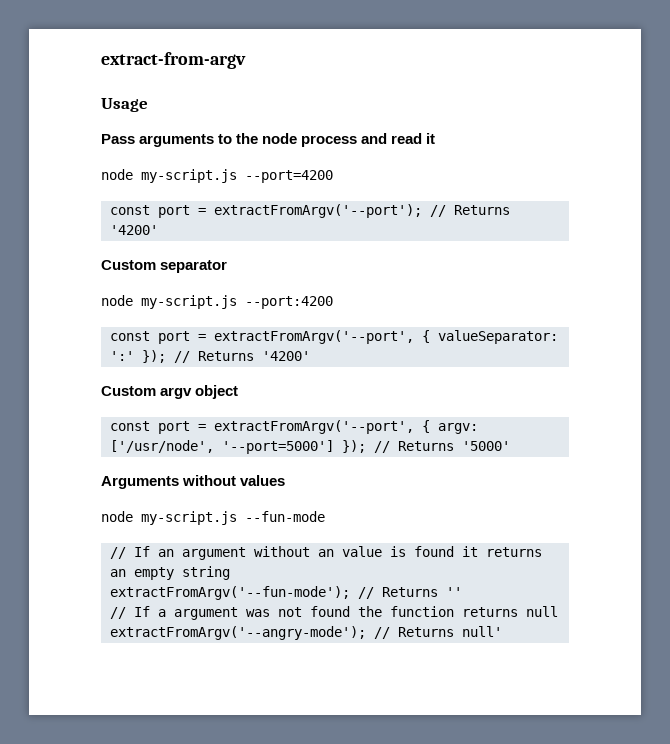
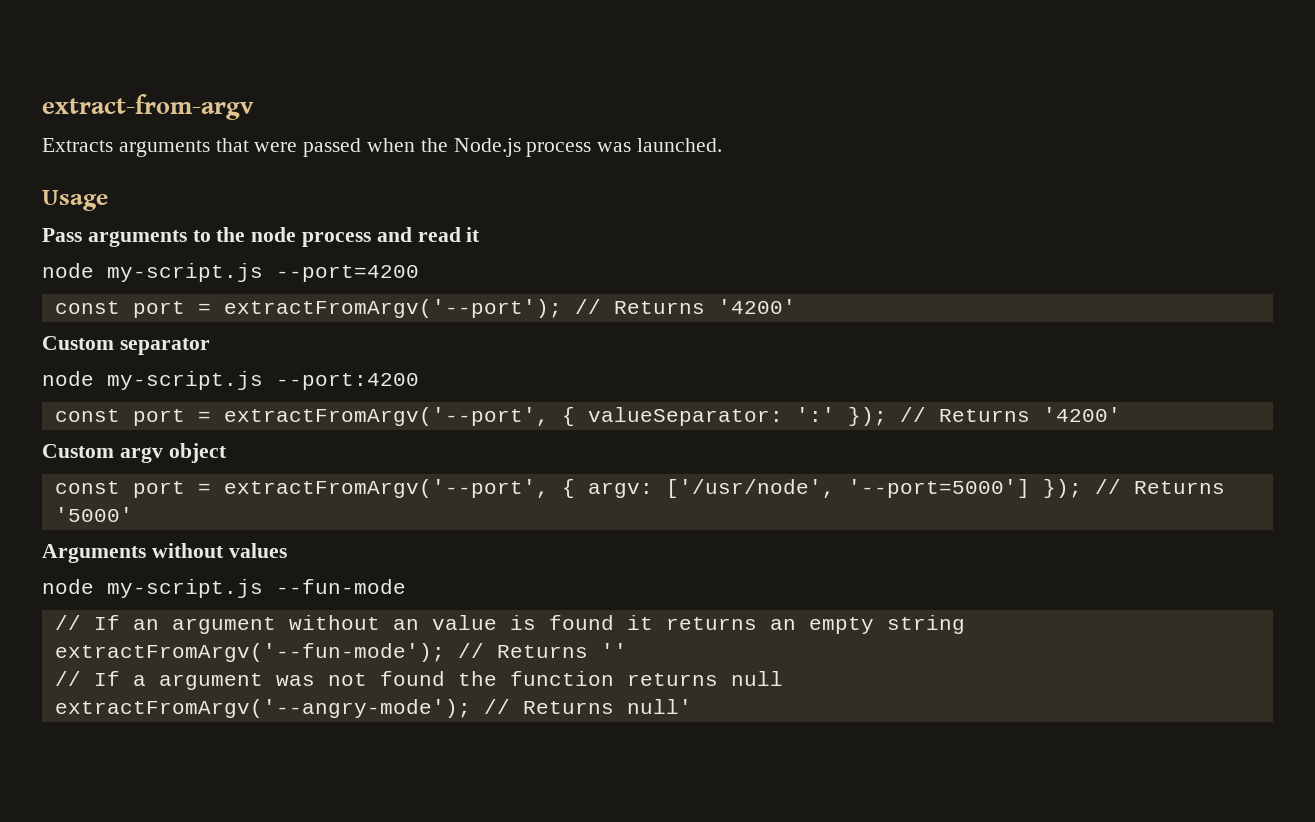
+ Extracts arguments that were passed when the Node.js process was launched.

